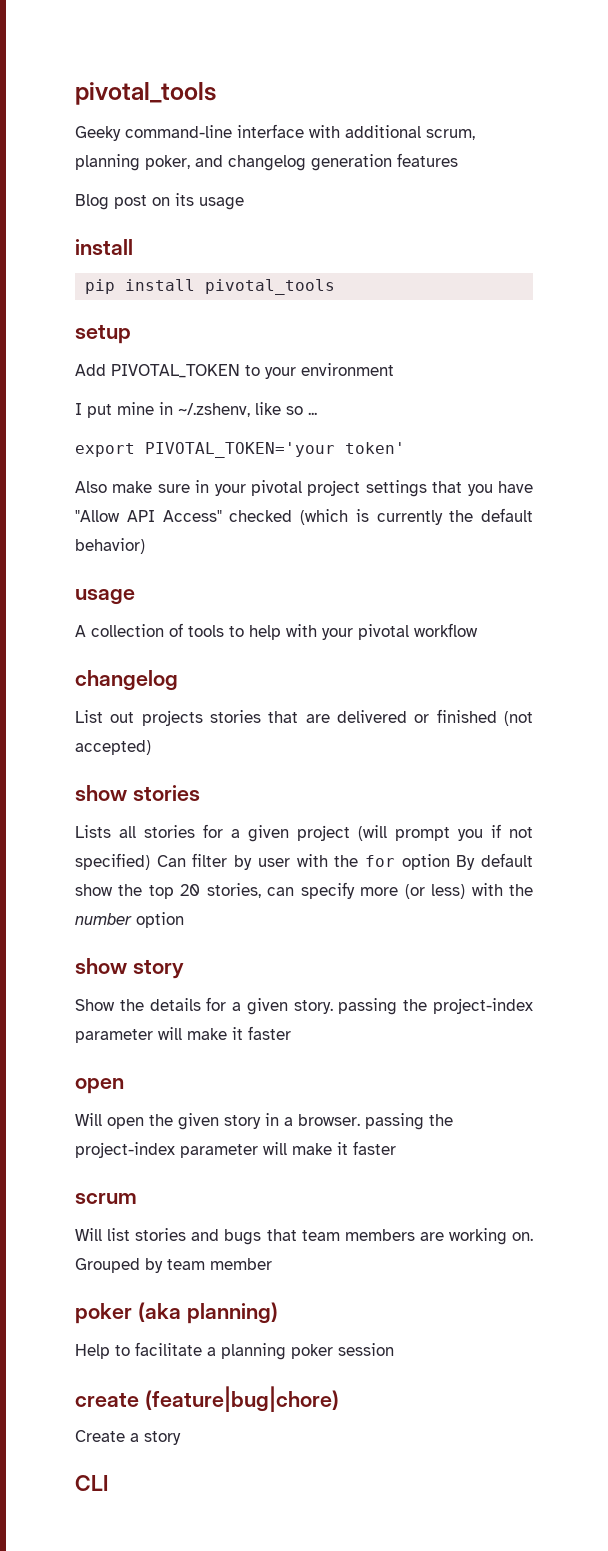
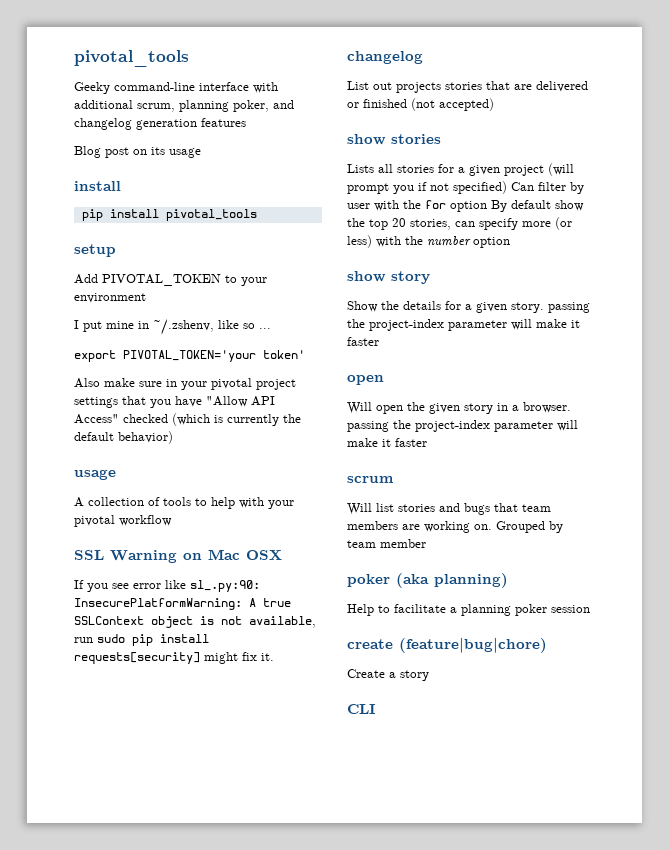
+ SSL Warning on Mac OSX
+ If you see error like sl_.py:90: InsecurePlatformWarning: A true SSLContext object is not available, run sudo pip install requests[security] might fix it.

